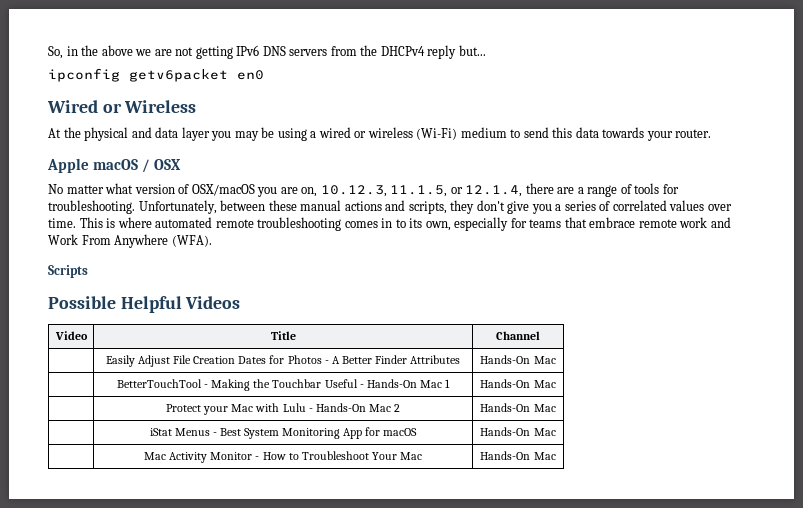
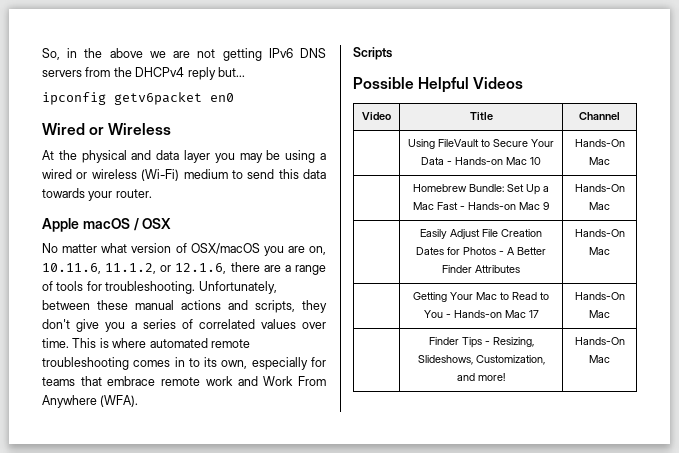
- No matter what version of OSX/macOS you are on, 10.12.3, 11.1.5, or 12.1.4, there are a range of tools for troubleshooting.
+ No matter what version of OSX/macOS you are on, 10.11.6, 11.1.2, or 12.1.6, there are a range of tools for troubleshooting.
+ | Using FileVault to Secure Your Data - Hands-on Mac 10 | Hands-On Mac
+ | Homebrew Bundle: Set Up a Mac Fast - Hands-on Mac 9 | Hands-On Mac
- | BetterTouchTool - Making the Touchbar Useful - Hands-On Mac 1 | Hands-On Mac
- | Protect your Mac with Lulu - Hands-On Mac 2 | Hands-On Mac
- | iStat Menus - Best System Monitoring App for macOS | Hands-On Mac
- | Mac Activity Monitor - How to Troubleshoot Your Mac | Hands-On Mac
+ | Getting Your Mac to Read to You - Hands-on Mac 17 | Hands-On Mac
+ | Finder Tips - Resizing, Slideshows, Customization, and more! | Hands-On Mac

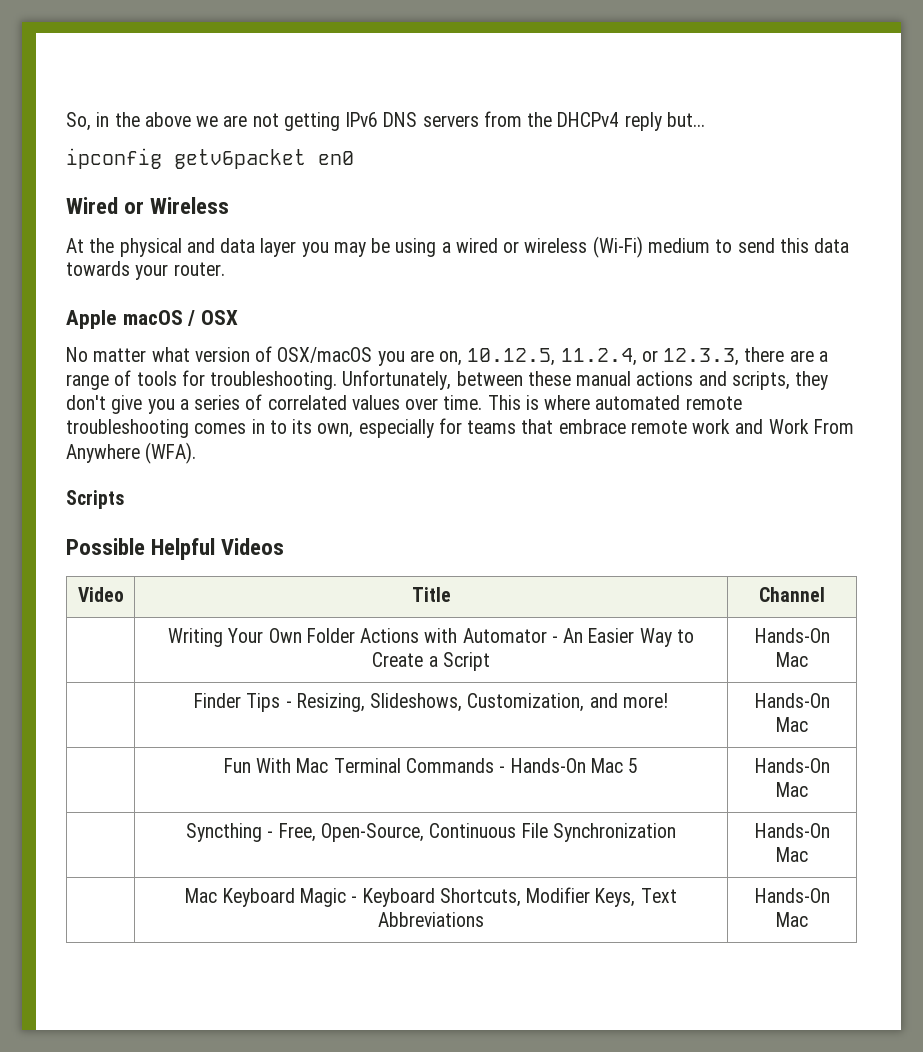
- No matter what version of OSX/macOS you are on, 10.11.6, 11.1.2, or 12.1.6, there are a range of tools for troubleshooting.
+ No matter what version of OSX/macOS you are on, 10.12.5, 11.2.4, or 12.3.3, there are a range of tools for troubleshooting.
- | Using FileVault to Secure Your Data - Hands-on Mac 10 | Hands-On Mac
- | Homebrew Bundle: Set Up a Mac Fast - Hands-on Mac 9 | Hands-On Mac
- | Easily Adjust File Creation Dates for Photos - A Better Finder Attributes | Hands-On Mac
- | Getting Your Mac to Read to You - Hands-on Mac 17 | Hands-On Mac
+ | Writing Your Own Folder Actions with Automator - An Easier Way to Create a Script | Hands-On Mac
+ | Fun With Mac Terminal Commands - Hands-On Mac 5 | Hands-On Mac
+ | Syncthing - Free, Open-Source, Continuous File Synchronization | Hands-On Mac
+ | Mac Keyboard Magic - Keyboard Shortcuts, Modifier Keys, Text Abbreviations | Hands-On Mac

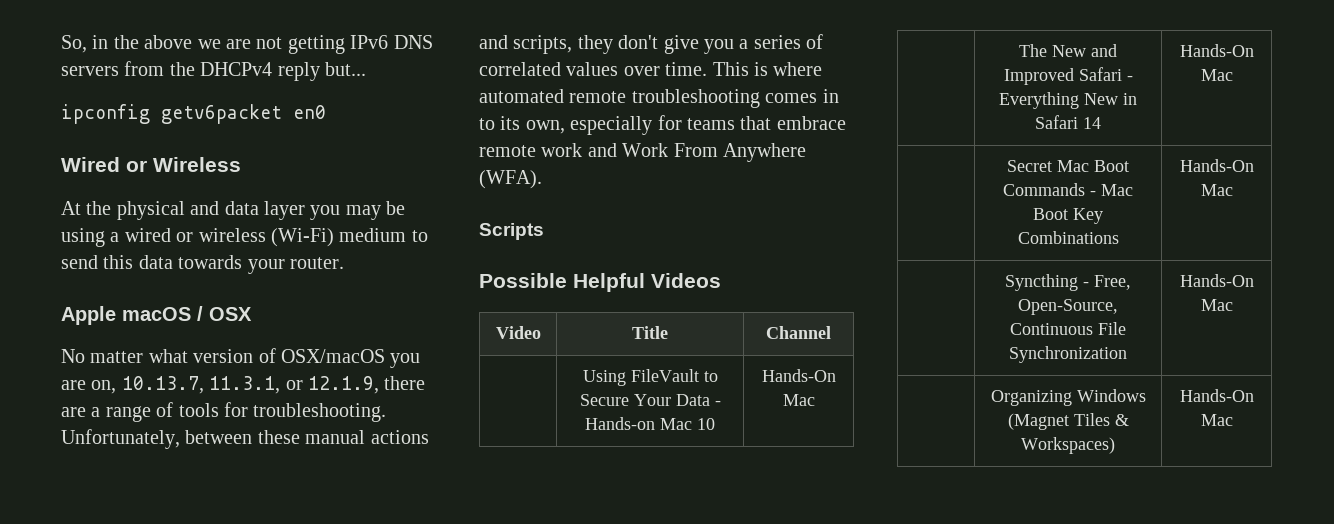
- No matter what version of OSX/macOS you are on, 10.12.5, 11.2.4, or 12.3.3, there are a range of tools for troubleshooting.
+ No matter what version of OSX/macOS you are on, 10.13.7, 11.3.1, or 12.1.9, there are a range of tools for troubleshooting.
- | Writing Your Own Folder Actions with Automator - An Easier Way to Create a Script | Hands-On Mac
- | Finder Tips - Resizing, Slideshows, Customization, and more! | Hands-On Mac
- | Fun With Mac Terminal Commands - Hands-On Mac 5 | Hands-On Mac
+ | Using FileVault to Secure Your Data - Hands-on Mac 10 | Hands-On Mac
+ | The New and Improved Safari - Everything New in Safari 14 | Hands-On Mac
+ | Secret Mac Boot Commands - Mac Boot Key Combinations | Hands-On Mac
- | Mac Keyboard Magic - Keyboard Shortcuts, Modifier Keys, Text Abbreviations | Hands-On Mac
+ | Organizing Windows (Magnet Tiles & Workspaces) | Hands-On Mac

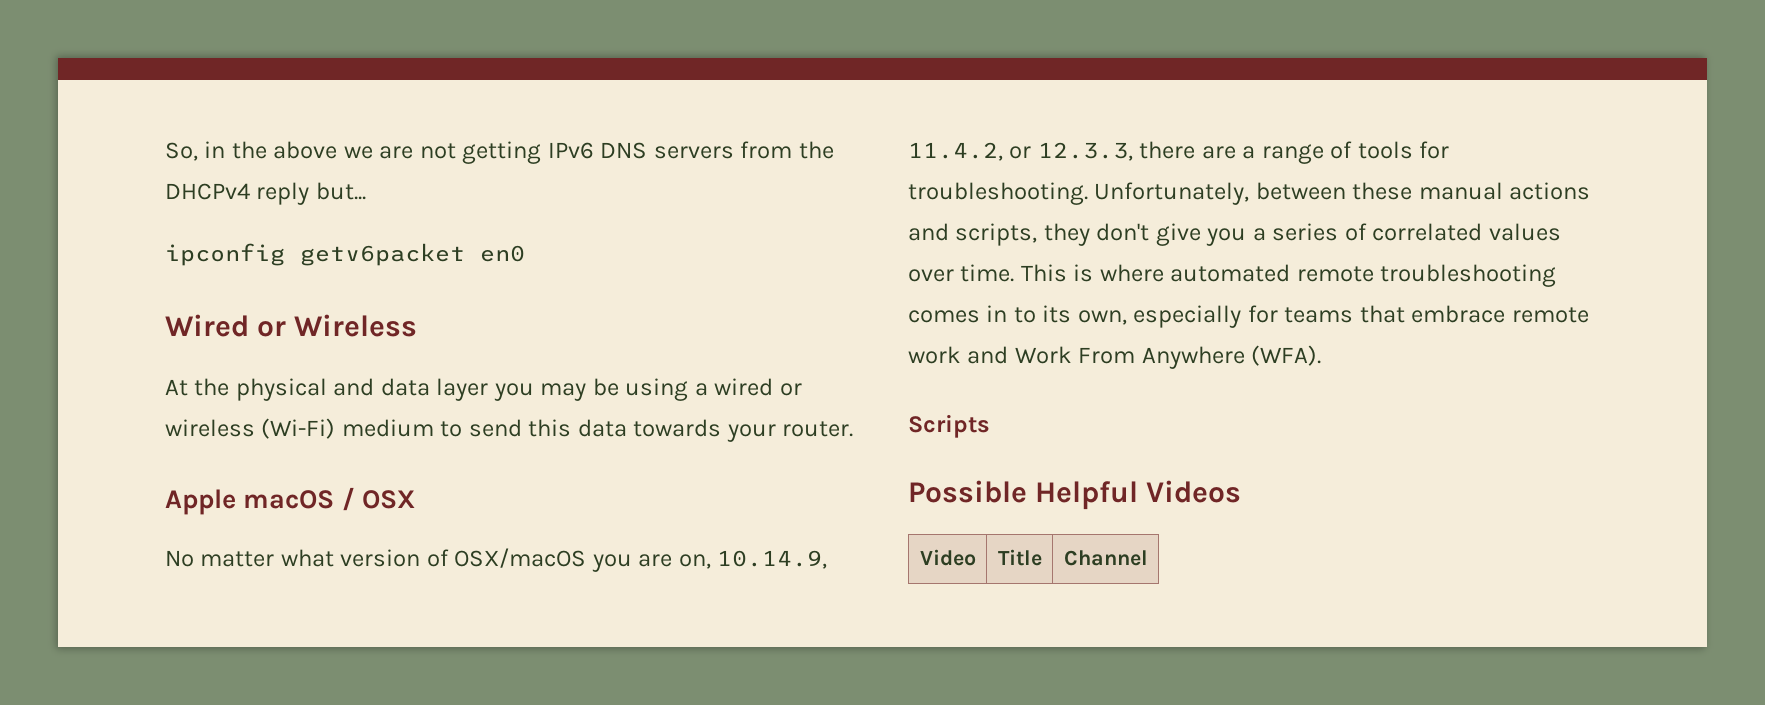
- No matter what version of OSX/macOS you are on, 10.13.7, 11.3.1, or 12.1.9, there are a range of tools for troubleshooting.
+ No matter what version of OSX/macOS you are on, 10.14.9, 11.4.2, or 12.3.3, there are a range of tools for troubleshooting.
- | Using FileVault to Secure Your Data - Hands-on Mac 10 | Hands-On Mac
- | The New and Improved Safari - Everything New in Safari 14 | Hands-On Mac
- | Secret Mac Boot Commands - Mac Boot Key Combinations | Hands-On Mac
- | Syncthing - Free, Open-Source, Continuous File Synchronization | Hands-On Mac
- | Organizing Windows (Magnet Tiles & Workspaces) | Hands-On Mac

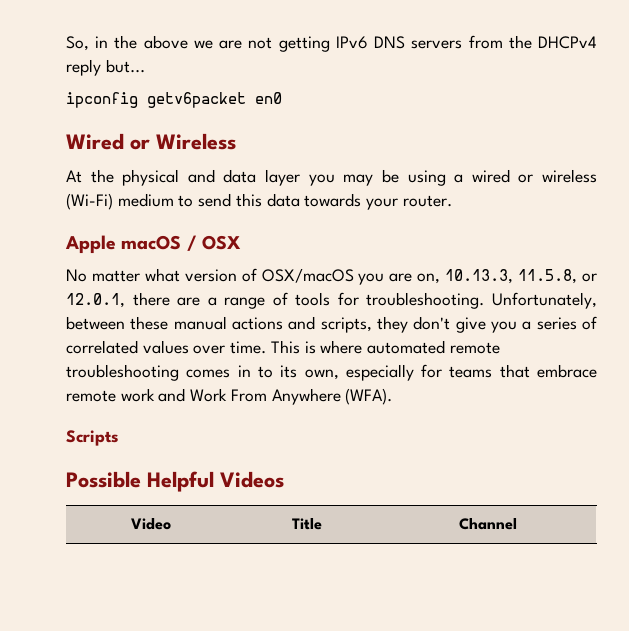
- No matter what version of OSX/macOS you are on, 10.14.9, 11.4.2, or 12.3.3, there are a range of tools for troubleshooting.
+ No matter what version of OSX/macOS you are on, 10.13.3, 11.5.8, or 12.0.1, there are a range of tools for troubleshooting.

